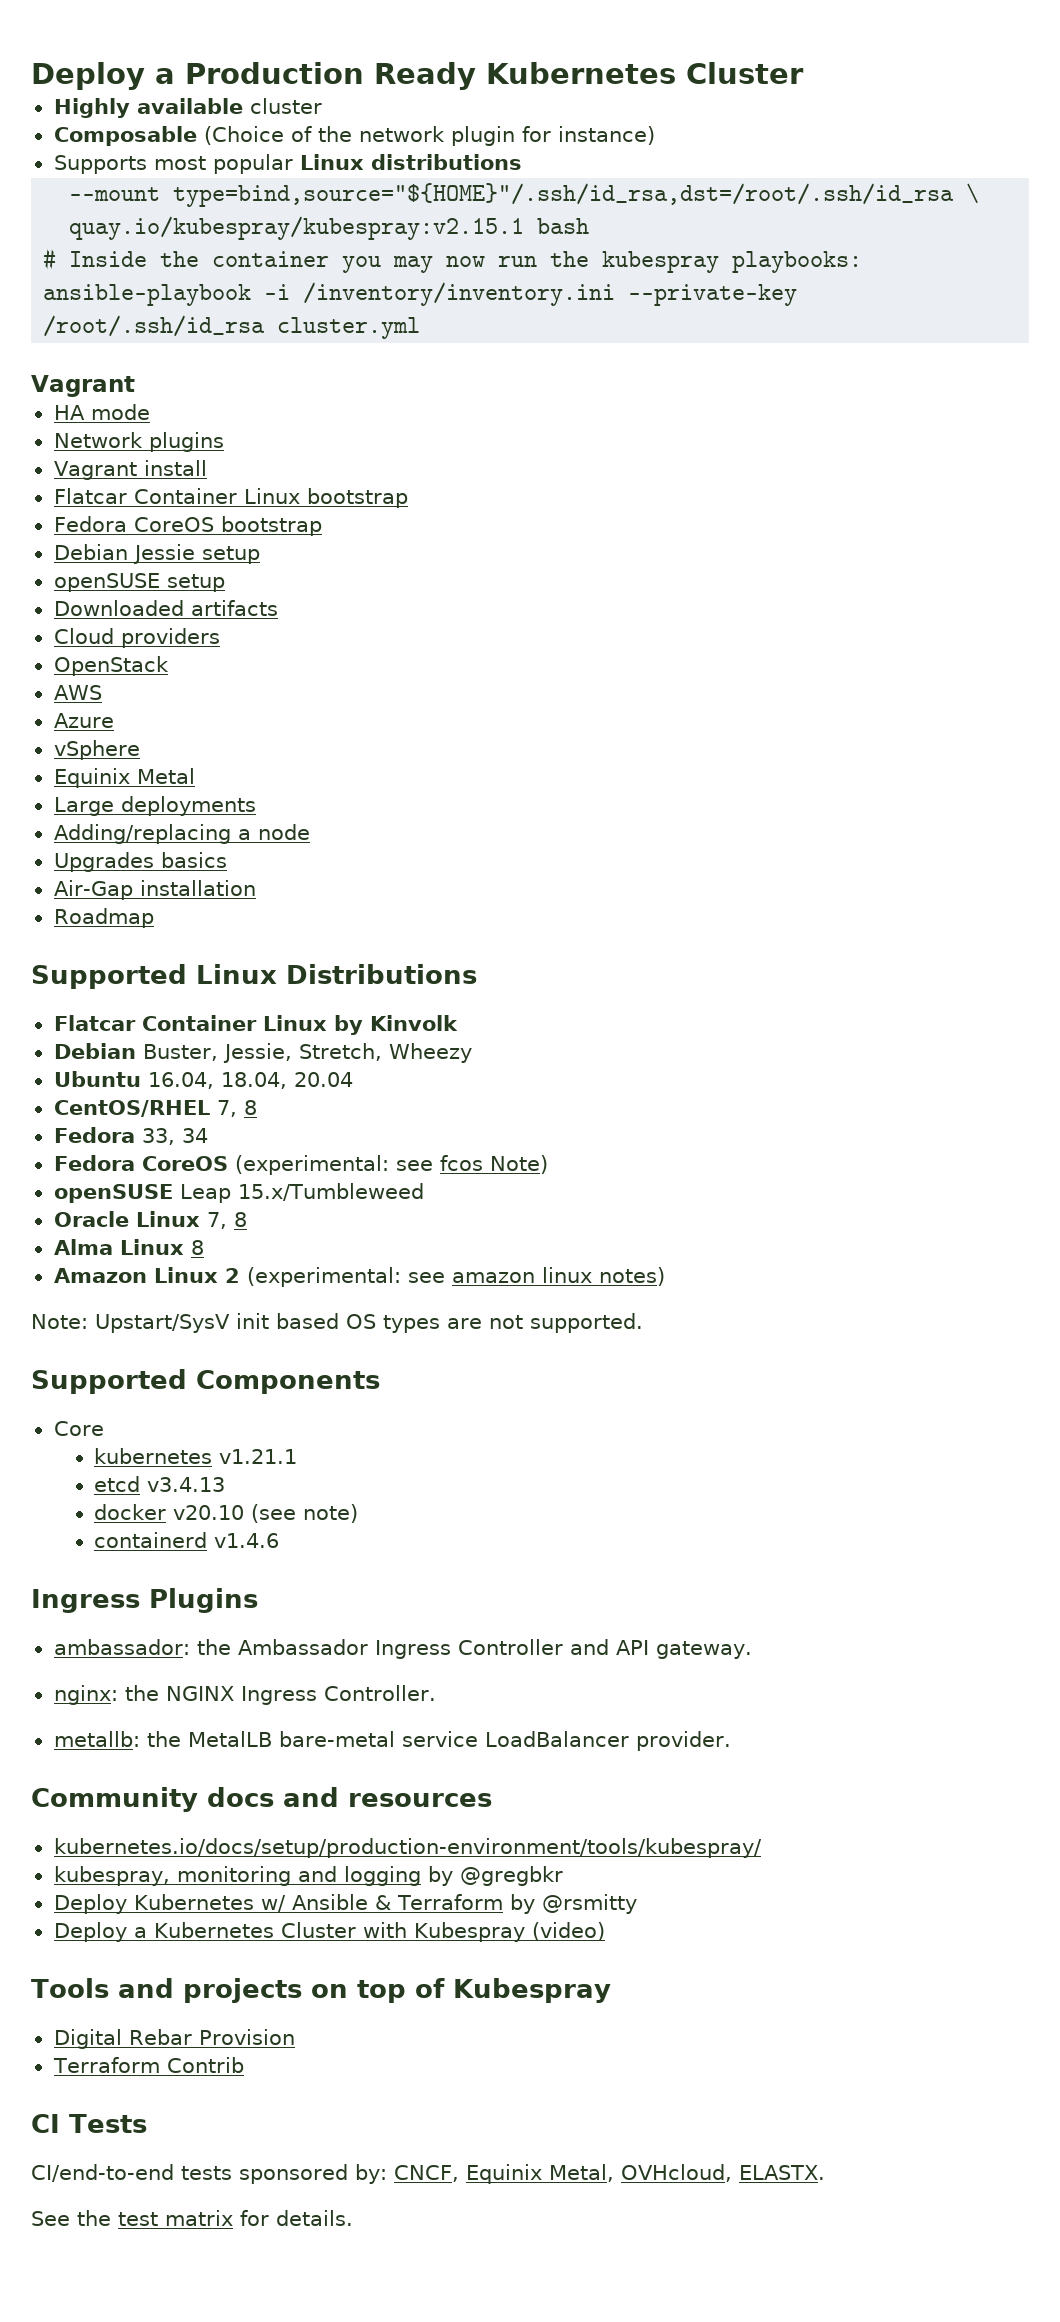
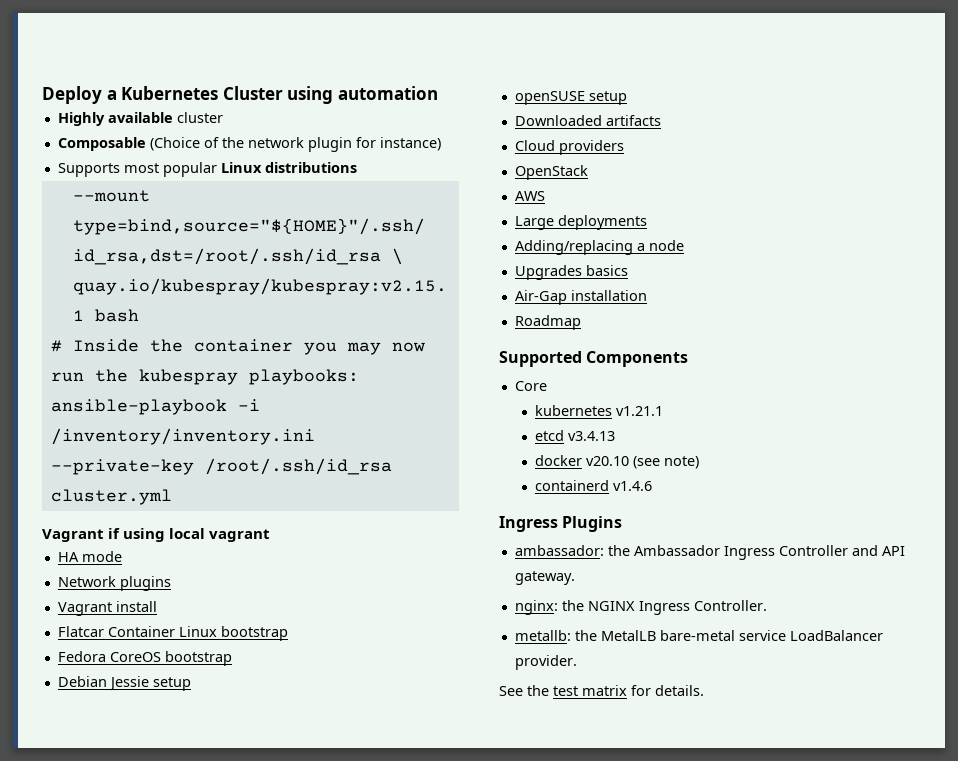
- Deploy a Production Ready Kubernetes Cluster
+ Deploy a Kubernetes Cluster using automation
  ansible-playbook -i /inventory/inventory.ini --private-key /root/.ssh/id_rsa cluster.yml
- Vagrant
+ Vagrant if using local vagrant
- Azure
- vSphere
- Equinix Metal
- Supported Linux Distributions
- Flatcar Container Linux by Kinvolk
- Debian Buster, Jessie, Stretch, Wheezy
- Ubuntu 16.04, 18.04, 20.04
- CentOS/RHEL 7, 8
- Fedora 33, 34
- Fedora CoreOS (experimental: see fcos Note)
- openSUSE Leap 15.x/Tumbleweed
- Oracle Linux 7, 8
- Alma Linux 8
- Amazon Linux 2 (experimental: see amazon linux notes)
- Note: Upstart/SysV init based OS types are not supported.
- Community docs and resources
- kubernetes.io/docs/setup/production-environment/tools/kubespray/
- kubespray, monitoring and logging by @gregbkr
- Deploy Kubernetes w/ Ansible & Terraform by @rsmitty
- Deploy a Kubernetes Cluster with Kubespray (video)
- Tools and projects on top of Kubespray
- Digital Rebar Provision
- Terraform Contrib
- CI Tests
- CI/end-to-end tests sponsored by: CNCF, Equinix Metal, OVHcloud, ELASTX.

